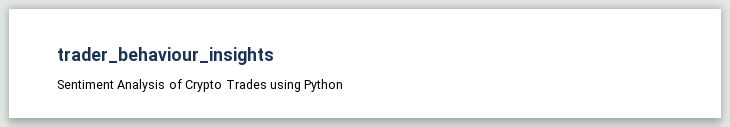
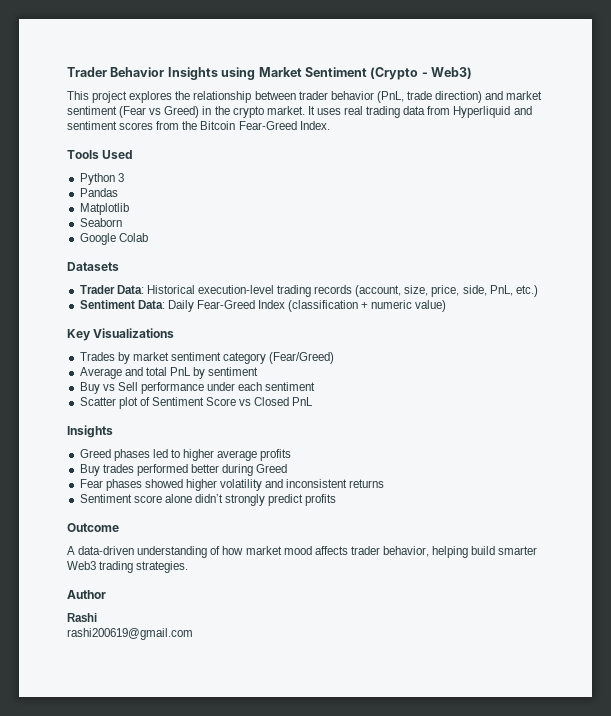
- trader_behaviour_insights
- Sentiment Analysis of Crypto Trades using Python
+ Trader Behavior Insights using Market Sentiment (Crypto - Web3)
+ This project explores the relationship between trader behavior (PnL, trade direction) and market sentiment (Fear vs Greed) in the crypto market. It uses real trading data from Hyperliquid and sentiment scores from the Bitcoin Fear-Greed Index.
+ Tools Used
+ Python 3
+ Pandas
+ Matplotlib
+ Seaborn
+ Google Colab
+ Datasets
+ Trader Data: Historical execution-level trading records (account, size, price, side, PnL, etc.)
+ Sentiment Data: Daily Fear-Greed Index (classification + numeric value)
+ Key Visualizations
+ Trades by market sentiment category (Fear/Greed)
+ Average and total PnL by sentiment
+ Buy vs Sell performance under each sentiment
+ Scatter plot of Sentiment Score vs Closed PnL
+ Insights
+ Greed phases led to higher average profits
+ Buy trades performed better during Greed
+ Fear phases showed higher volatility and inconsistent returns
+ Sentiment score alone didn’t strongly predict profits
+ Outcome
+ A data-driven understanding of how market mood affects trader behavior, helping build smarter Web3 trading strategies.
+ Author
+ Rashi
+ rashi200619@gmail.com

